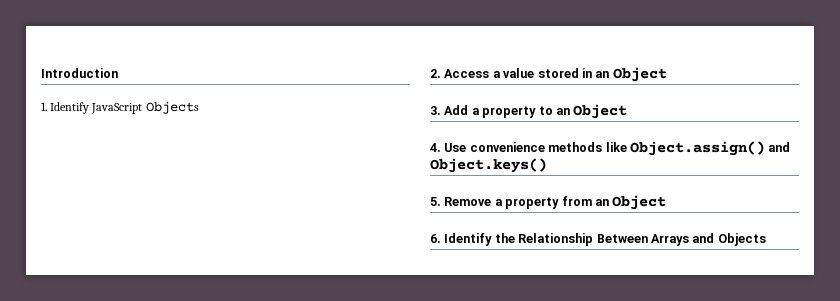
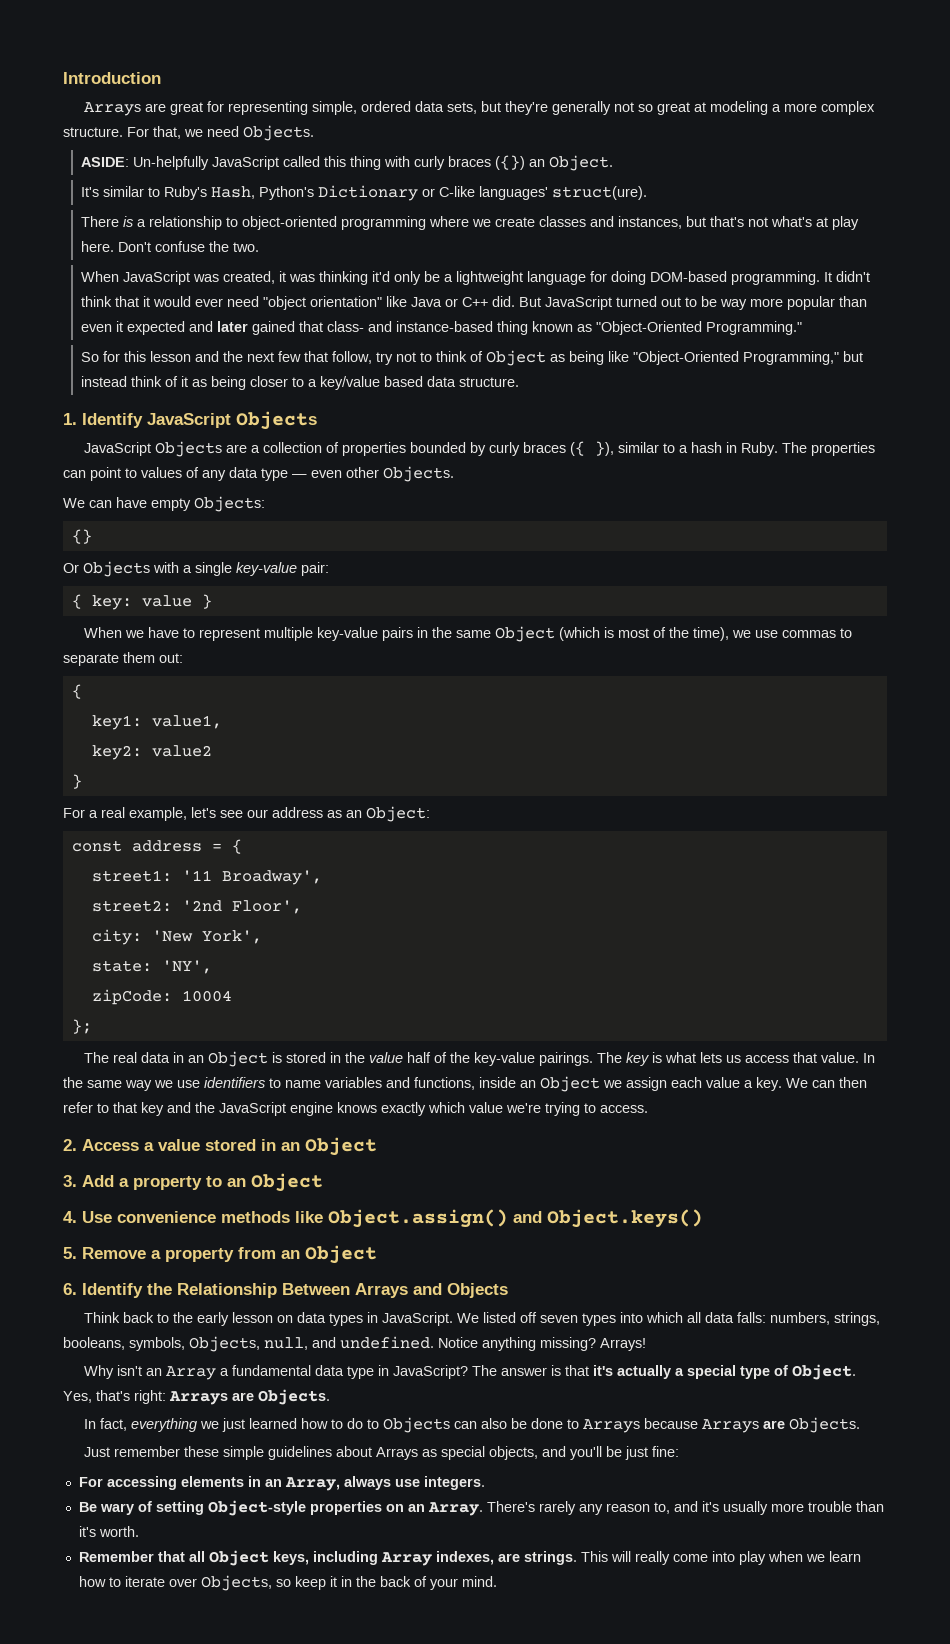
+ Arrays are great for representing simple, ordered data sets, but they're generally not so great at modeling a more complex structure. For that, we need Objects.
+ ASIDE: Un-helpfully JavaScript called this thing with curly braces ({}) an Object.
+ It's similar to Ruby's Hash, Python's Dictionary or C-like languages' struct(ure).
+ There is a relationship to object-oriented programming where we create classes and instances, but that's not what's at play here. Don't confuse the two.
+ When JavaScript was created, it was thinking it'd only be a lightweight language for doing DOM-based programming. It didn't think that it would ever need "object orientation" like Java or C++ did. But JavaScript turned out to be way more popular than even it expected and later gained that class- and instance-based thing known as "Object-Oriented Programming."
+ So for this lesson and the next few that follow, try not to think of Object as being like "Object-Oriented Programming," but instead think of it as being closer to a key/value based data structure.
  1. Identify JavaScript Objects
+ JavaScript Objects are a collection of properties bounded by curly braces ({ }), similar to a hash in Ruby. The properties can point to values of any data type — even other Objects.
+ We can have empty Objects:
+ {}
+ Or Objects with a single key-value pair:
+ { key: value }
+ When we have to represent multiple key-value pairs in the same Object (which is most of the time), we use commas to separate them out:
+ {
+ key1: value1,
+ key2: value2
+ }
+ For a real example, let's see our address as an Object:
+ const address = {
+ street1: '11 Broadway',
+ street2: '2nd Floor',
+ city: 'New York',
+ state: 'NY',
+ zipCode: 10004
+ };
+ The real data in an Object is stored in the value half of the key-value pairings. The key is what lets us access that value. In the same way we use identifiers to name variables and functions, inside an Object we assign each value a key. We can then refer to that key and the JavaScript engine knows exactly which value we're trying to access.
+ Think back to the early lesson on data types in JavaScript. We listed off seven types into which all data falls: numbers, strings, booleans, symbols, Objects, null, and undefined. Notice anything missing? Arrays!
+ Why isn't an Array a fundamental data type in JavaScript? The answer is that it's actually a special type of Object. Yes, that's right: Arrays are Objects.
+ In fact, everything we just learned how to do to Objects can also be done to Arrays because Arrays are Objects.
+ Just remember these simple guidelines about Arrays as special objects, and you'll be just fine:
+ For accessing elements in an Array, always use integers.
+ Be wary of setting Object-style properties on an Array. There's rarely any reason to, and it's usually more trouble than it's worth.
+ Remember that all Object keys, including Array indexes, are strings. This will really come into play when we learn how to iterate over Objects, so keep it in the back of your mind.

